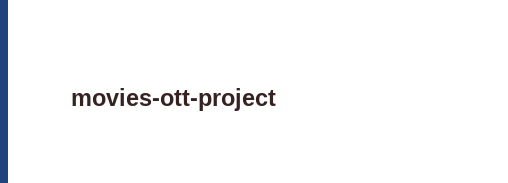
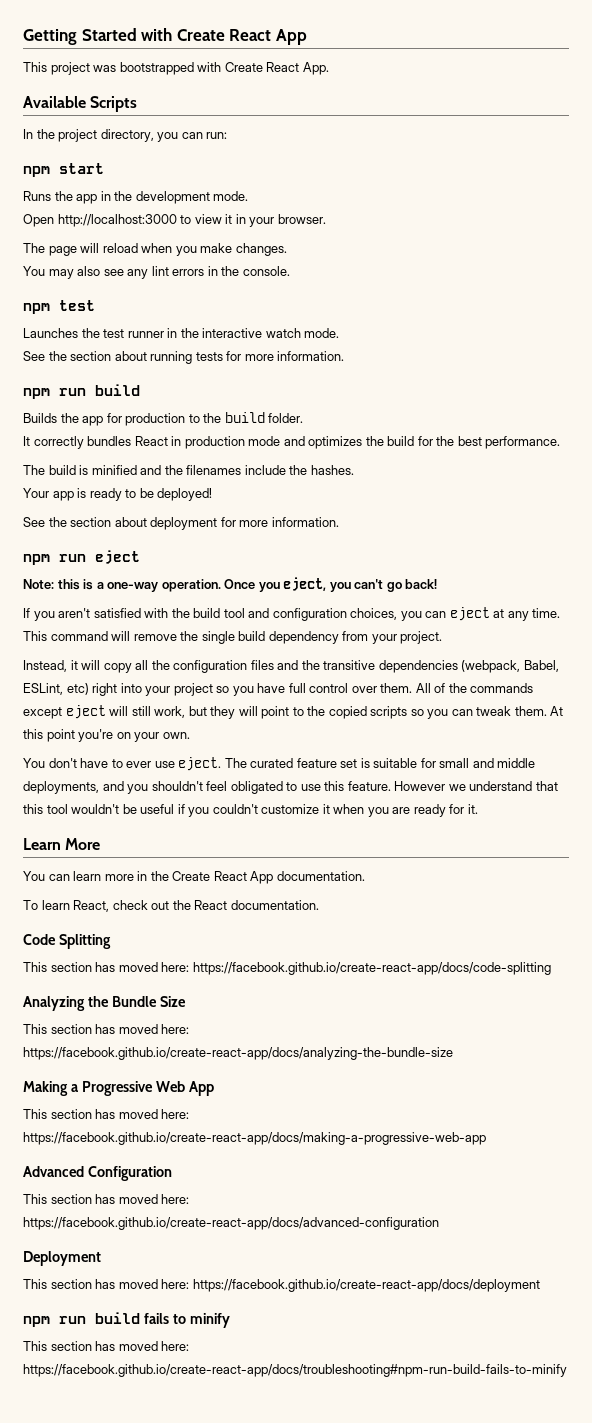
- movies-ott-project
+ Getting Started with Create React App
+ This project was bootstrapped with Create React App.
+ Available Scripts
+ In the project directory, you can run:
+ npm start
+ Runs the app in the development mode.
+ Open http://localhost:3000 to view it in your browser.
+ The page will reload when you make changes.
+ You may also see any lint errors in the console.
+ npm test
+ Launches the test runner in the interactive watch mode.
+ See the section about running tests for more information.
+ npm run build
+ Builds the app for production to the build folder.
+ It correctly bundles React in production mode and optimizes the build for the best performance.
+ The build is minified and the filenames include the hashes.
+ Your app is ready to be deployed!
+ See the section about deployment for more information.
+ npm run eject
+ Note: this is a one-way operation. Once you eject, you can't go back!
+ If you aren't satisfied with the build tool and configuration choices, you can eject at any time. This command will remove the single build dependency from your project.
+ Instead, it will copy all the configuration files and the transitive dependencies (webpack, Babel, ESLint, etc) right into your project so you have full control over them. All of the commands except eject will still work, but they will point to the copied scripts so you can tweak them. At this point you're on your own.
+ You don't have to ever use eject. The curated feature set is suitable for small and middle deployments, and you shouldn't feel obligated to use this feature. However we understand that this tool wouldn't be useful if you couldn't customize it when you are ready for it.
+ Learn More
+ You can learn more in the Create React App documentation.
+ To learn React, check out the React documentation.
+ Code Splitting
+ This section has moved here: https://facebook.github.io/create-react-app/docs/code-splitting
+ Analyzing the Bundle Size
+ This section has moved here: https://facebook.github.io/create-react-app/docs/analyzing-the-bundle-size
+ Making a Progressive Web App
+ This section has moved here: https://facebook.github.io/create-react-app/docs/making-a-progressive-web-app
+ Advanced Configuration
+ This section has moved here: https://facebook.github.io/create-react-app/docs/advanced-configuration
+ Deployment
+ This section has moved here: https://facebook.github.io/create-react-app/docs/deployment
+ npm run build fails to minify
+ This section has moved here: https://facebook.github.io/create-react-app/docs/troubleshooting#npm-run-build-fails-to-minify

